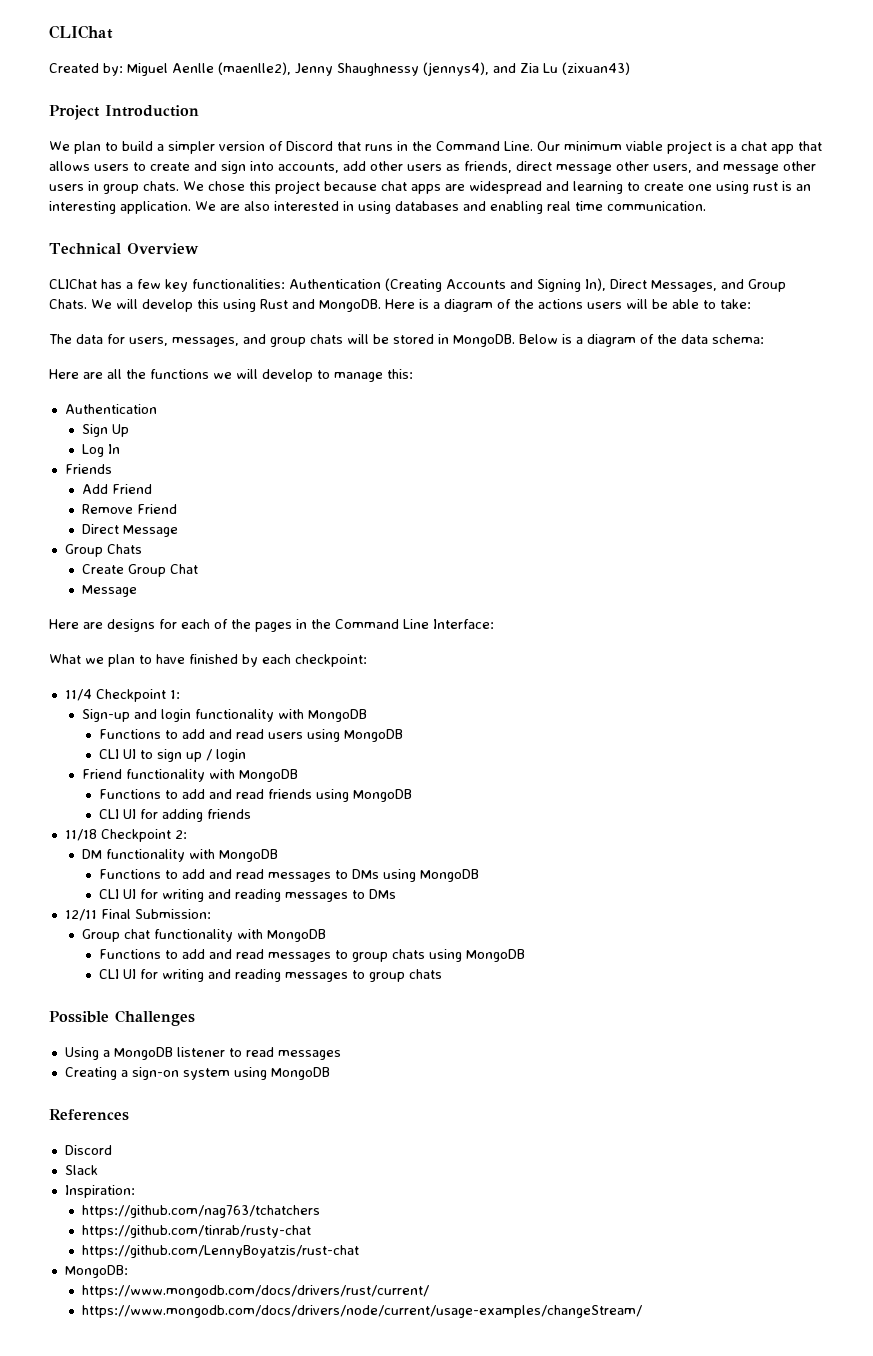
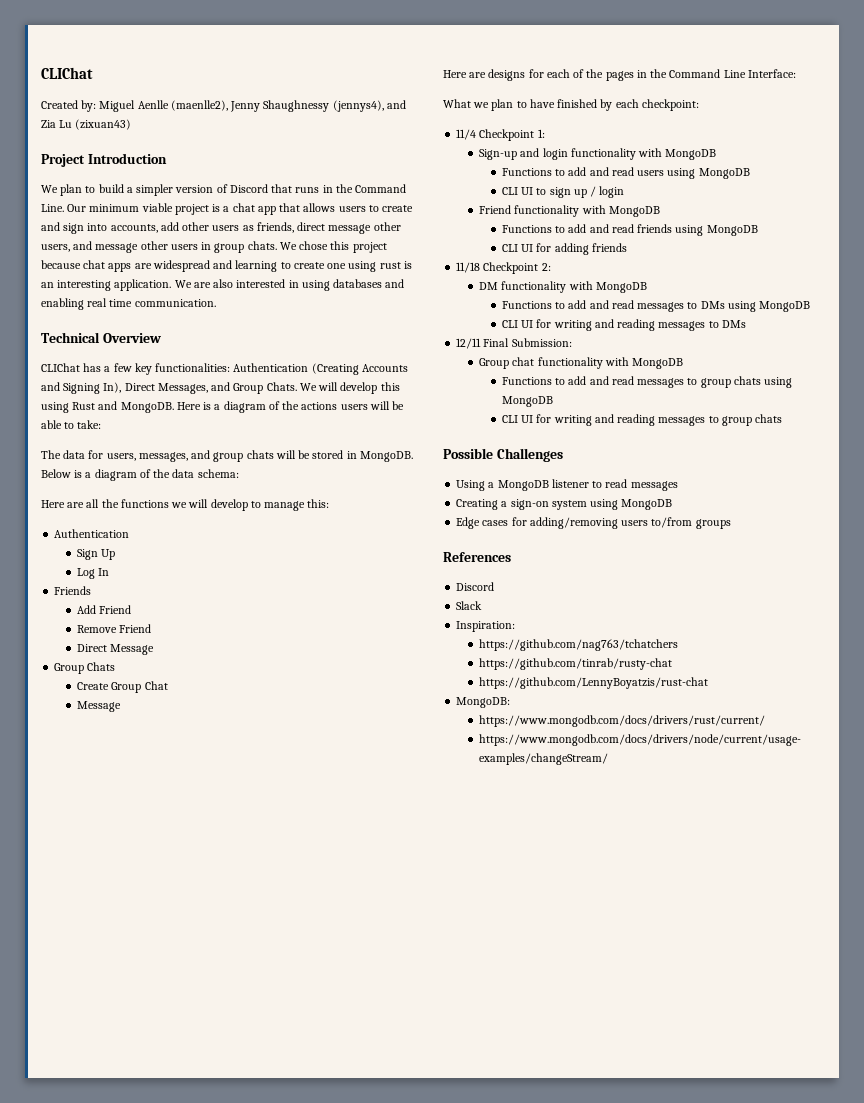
+ Edge cases for adding/removing users to/from groups

